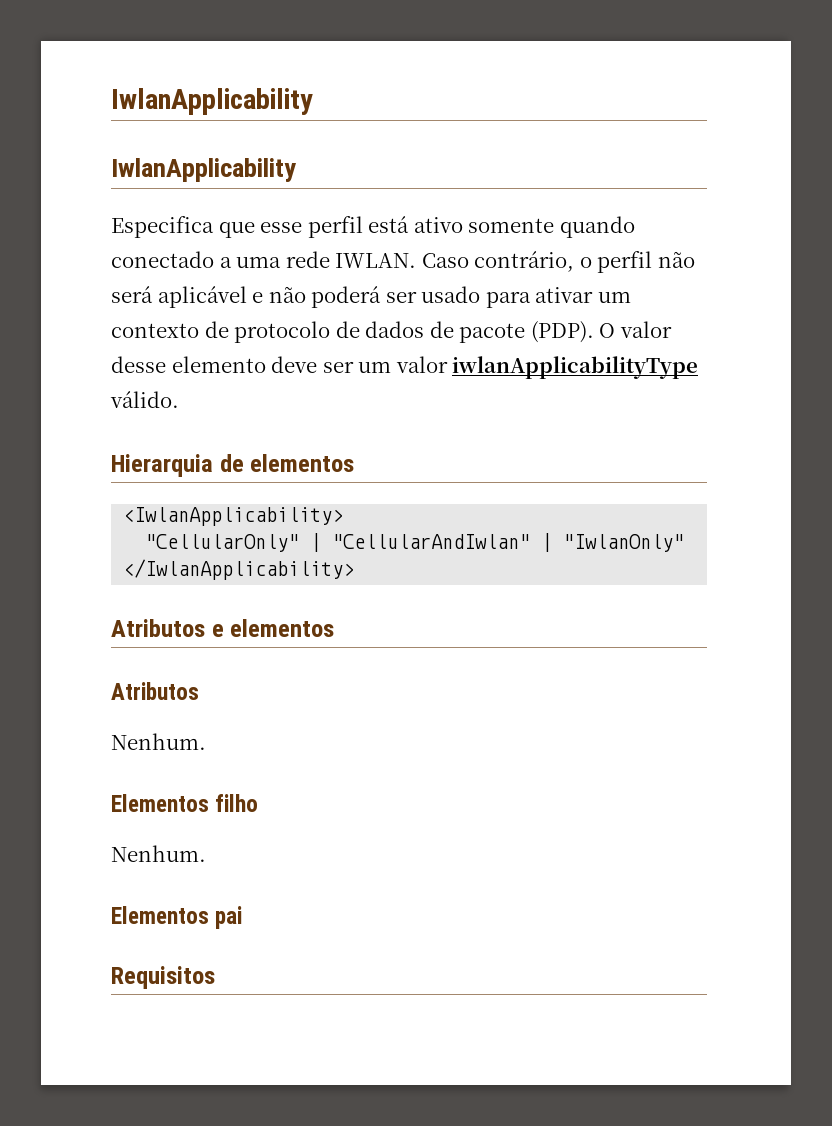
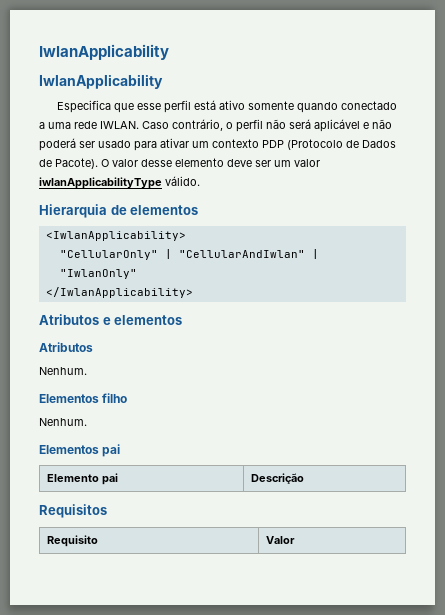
- Caso contrário, o perfil não será aplicável e não poderá ser usado para ativar um contexto de protocolo de dados de pacote (PDP).
+ Caso contrário, o perfil não será aplicável e não poderá ser usado para ativar um contexto PDP (Protocolo de Dados de Pacote).
+ Elemento pai | Descrição
+ Requisito | Valor

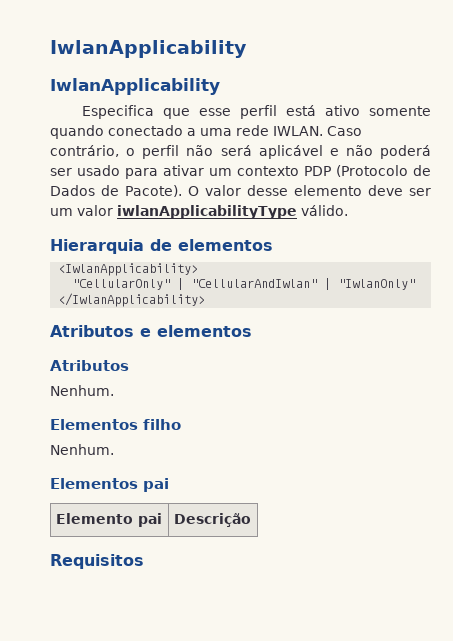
- Requisito | Valor

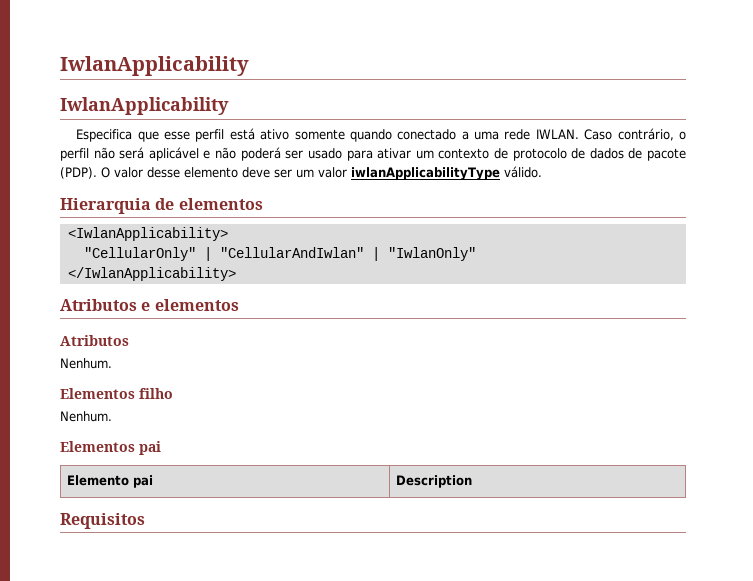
- Caso contrário, o perfil não será aplicável e não poderá ser usado para ativar um contexto PDP (Protocolo de Dados de Pacote).
+ Caso contrário, o perfil não será aplicável e não poderá ser usado para ativar um contexto de protocolo de dados de pacote (PDP).
- Elemento pai | Descrição
+ Elemento pai | Description

